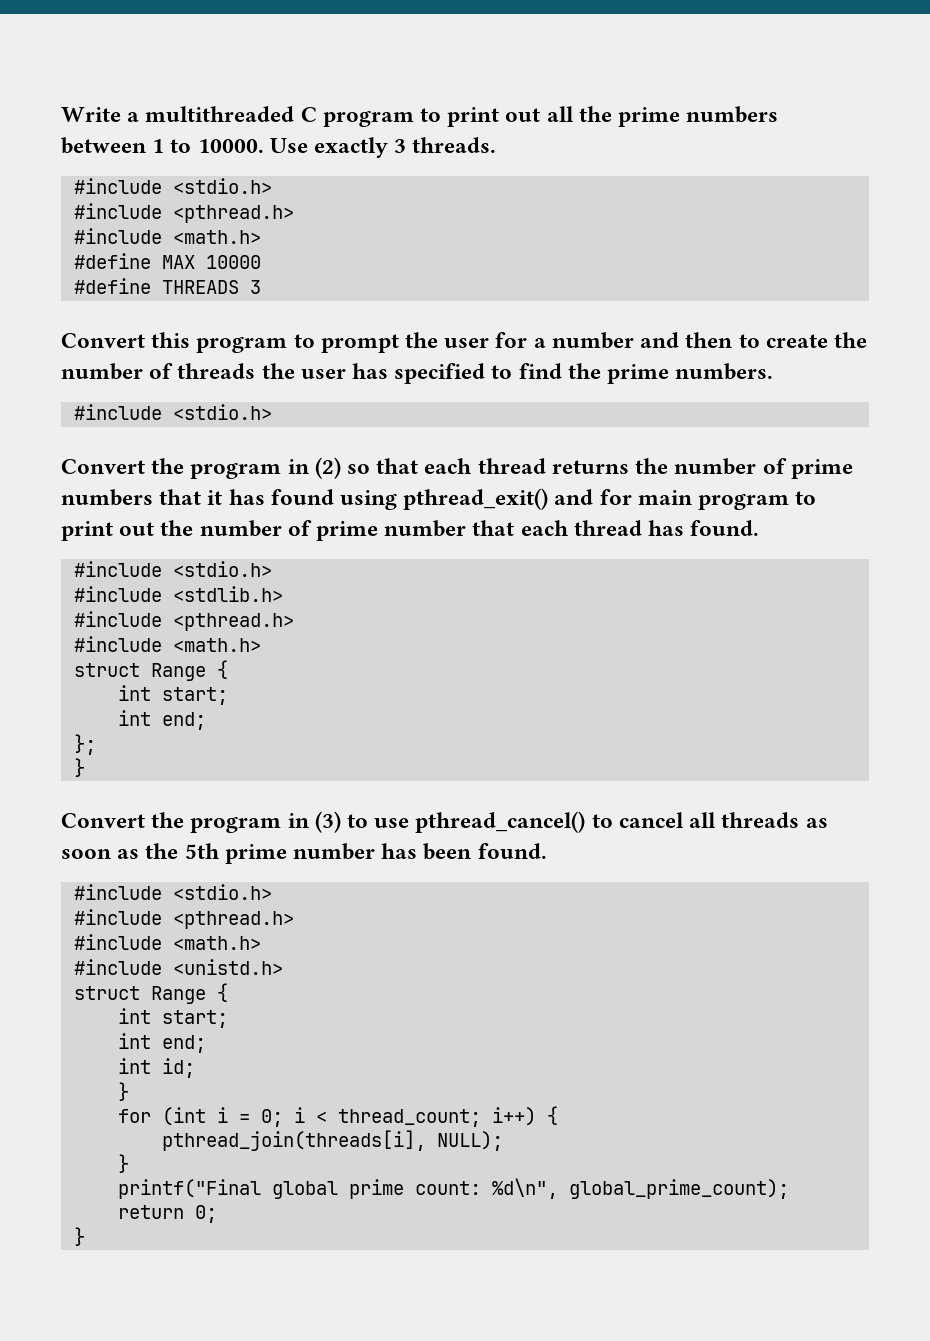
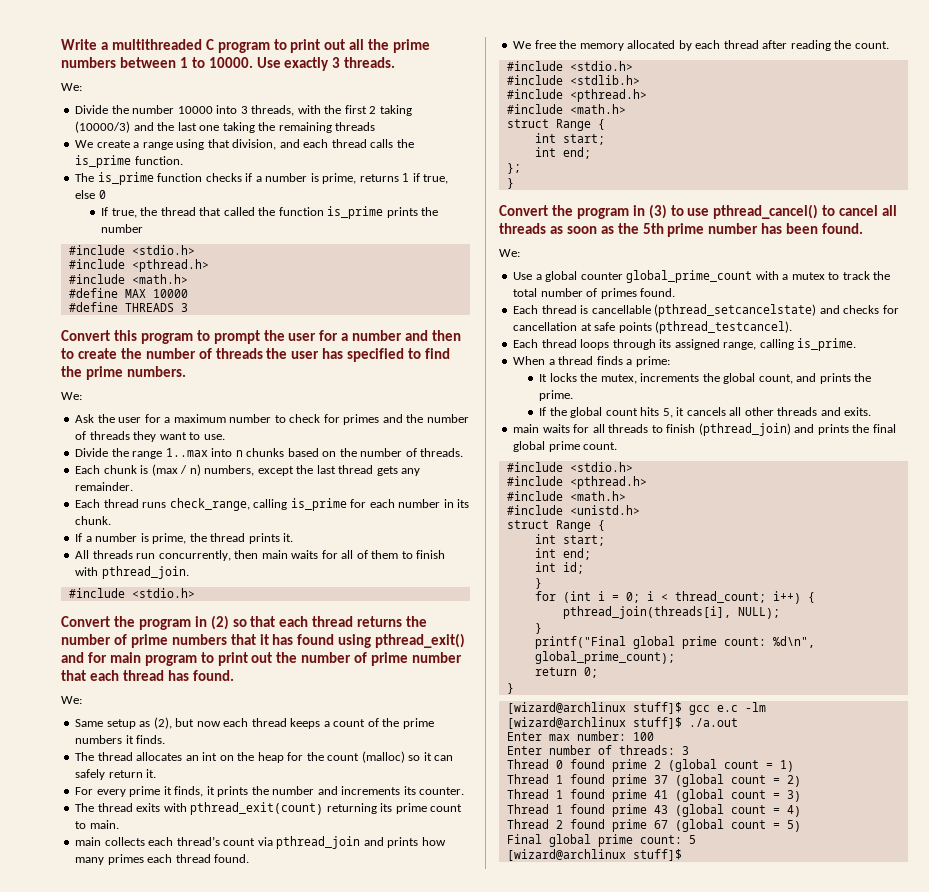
  Use exactly 3 threads.
+ We:
+ Divide the number 10000 into 3 threads, with the first 2 taking (10000/3) and the last one taking the remaining threads
+ We create a range using that division, and each thread calls the is_prime function.
+ The is_prime function checks if a number is prime, returns 1 if true, else 0
+ If true, the thread that called the function is_prime prints the number
  Convert this program to prompt the user for a number and then to create the number of threads the user has specified to find the prime numbers.
+ We:
+ Ask the user for a maximum number to check for primes and the number of threads they want to use.
+ Divide the range 1..max into n chunks based on the number of threads.
+ Each chunk is (max / n) numbers, except the last thread gets any remainder.
+ Each thread runs check_range, calling is_prime for each number in its chunk.
+ If a number is prime, the thread prints it.
+ All threads run concurrently, then main waits for all of them to finish with pthread_join.
  Convert the program in (2) so that each thread returns the number of prime numbers that it has found using pthread_exit() and for main program to print out the number of prime number that each thread has found.
+ We:
+ Same setup as (2), but now each thread keeps a count of the prime numbers it finds.
+ The thread allocates an int on the heap for the count (malloc) so it can safely return it.
+ For every prime it finds, it prints the number and increments its counter.
+ The thread exits with pthread_exit(count) returning its prime count to main.
+ main collects each thread’s count via pthread_join and prints how many primes each thread found.
+ We free the memory allocated by each thread after reading the count.
  Convert the program in (3) to use pthread_cancel() to cancel all threads as soon as the 5th prime number has been found.
+ We:
+ Use a global counter global_prime_count with a mutex to track the total number of primes found.
+ Each thread is cancellable (pthread_setcancelstate) and checks for cancellation at safe points (pthread_testcancel).
+ Each thread loops through its assigned range, calling is_prime.
+ When a thread finds a prime:
+ It locks the mutex, increments the global count, and prints the prime.
+ If the global count hits 5, it cancels all other threads and exits.
+ main waits for all threads to finish (pthread_join) and prints the final global prime count.
+ [wizard@archlinux stuff]$ gcc e.c -lm
+ [wizard@archlinux stuff]$ ./a.out
+ Enter max number: 100
+ Enter number of threads: 3
+ Thread 0 found prime 2 (global count = 1)
+ Thread 1 found prime 37 (global count = 2)
+ Thread 1 found prime 41 (global count = 3)
+ Thread 1 found prime 43 (global count = 4)
+ Thread 2 found prime 67 (global count = 5)
+ Final global prime count: 5
+ [wizard@archlinux stuff]$

